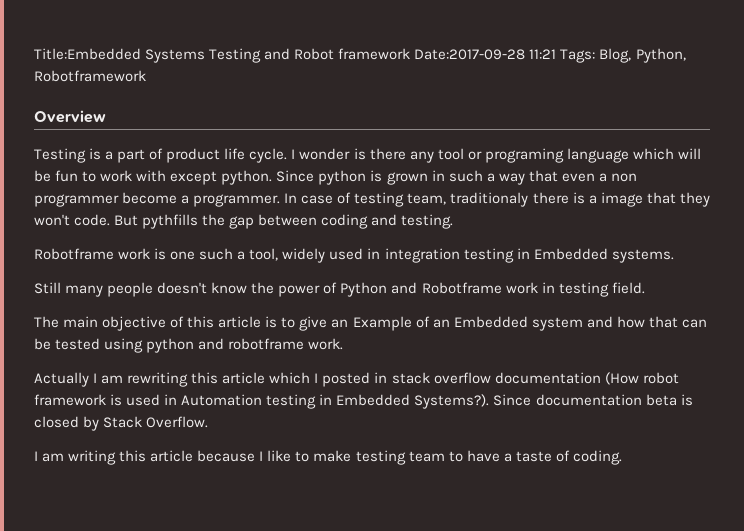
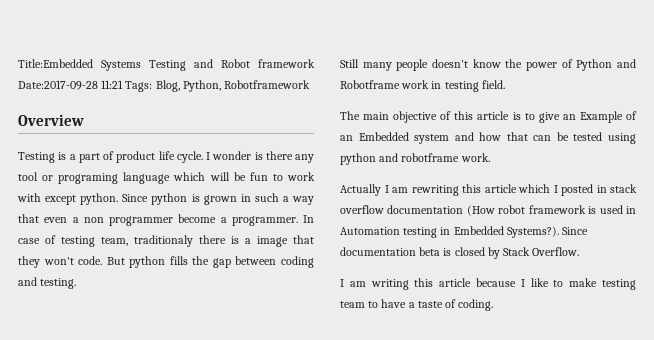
- But pythfills the gap between coding and testing.
+ But python fills the gap between coding and testing.
- Robotframe work is one such a tool, widely used in integration testing in Embedded systems.

